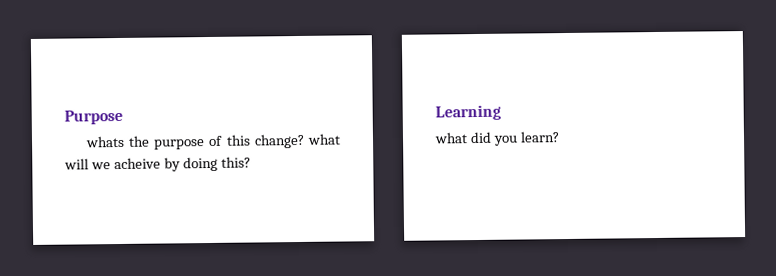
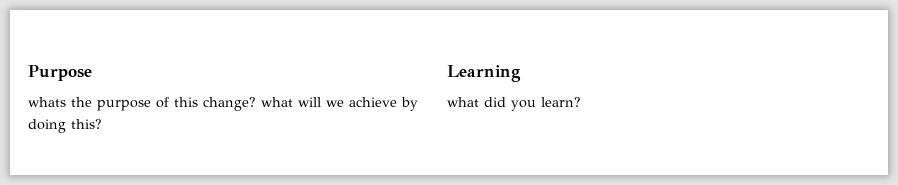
- whats the purpose of this change? what will we acheive by doing this?
+ whats the purpose of this change? what will we achieve by doing this?

